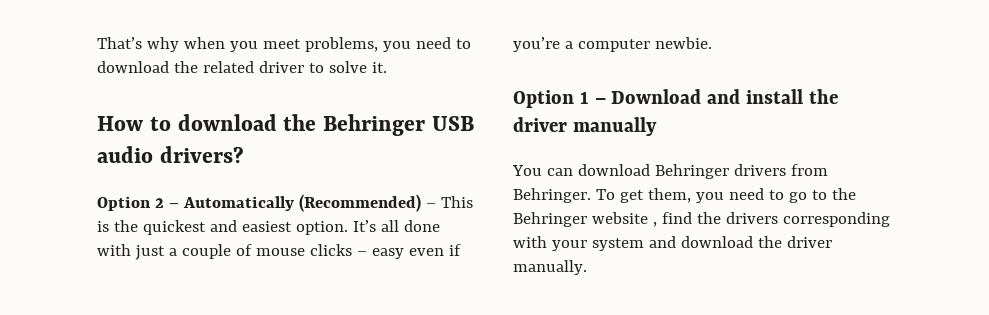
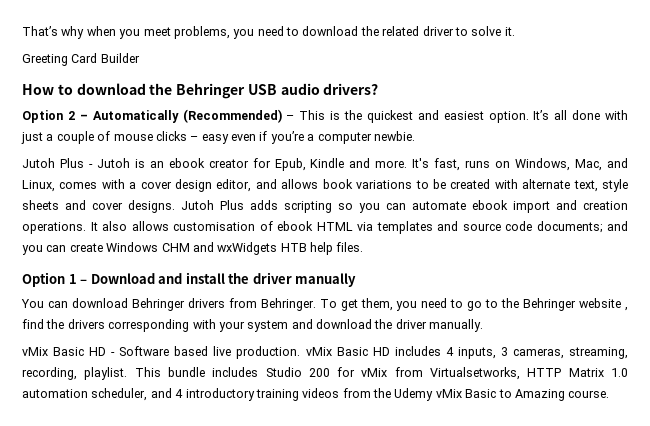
+ Greeting Card Builder
+ Jutoh Plus - Jutoh is an ebook creator for Epub, Kindle and more. It's fast, runs on Windows, Mac, and Linux, comes with a cover design editor, and allows book variations to be created with alternate text, style sheets and cover designs. Jutoh Plus adds scripting so you can automate ebook import and creation operations. It also allows customisation of ebook HTML via templates and source code documents; and you can create Windows CHM and wxWidgets HTB help files.
+ vMix Basic HD - Software based live production. vMix Basic HD includes 4 inputs, 3 cameras, streaming, recording, playlist. This bundle includes Studio 200 for vMix from Virtualsetworks, HTTP Matrix 1.0 automation scheduler, and 4 introductory training videos from the Udemy vMix Basic to Amazing course.

